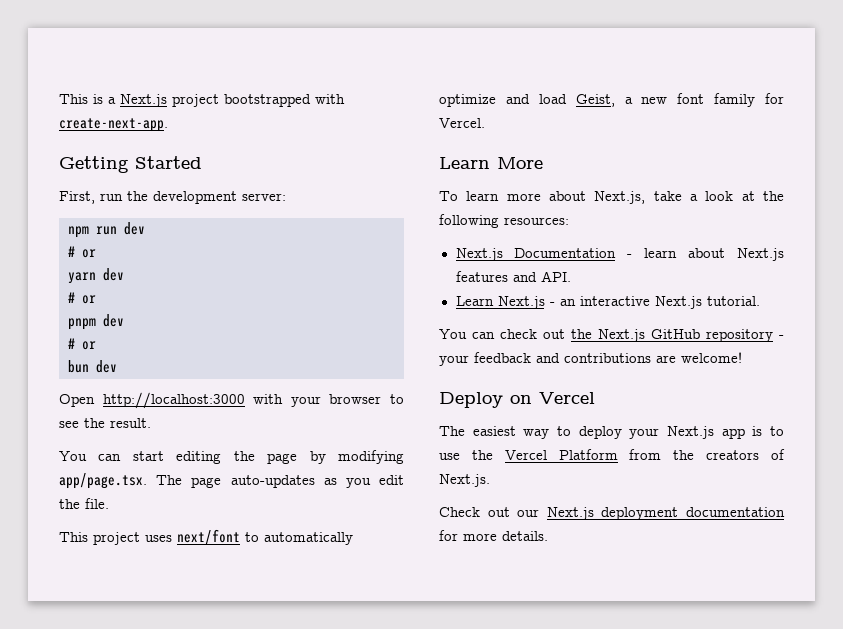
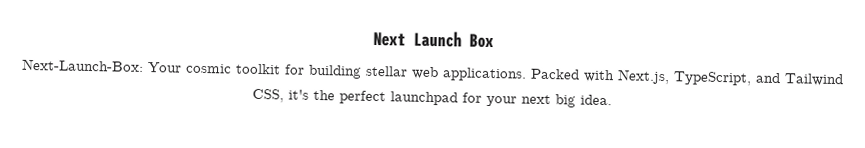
- This is a Next.js project bootstrapped with create-next-app.
- Getting Started
- First, run the development server:
- npm run dev
- # or
- yarn dev
- # or
- pnpm dev
- # or
- bun dev
- Open http://localhost:3000 with your browser to see the result.
- You can start editing the page by modifying app/page.tsx. The page auto-updates as you edit the file.
- This project uses next/font to automatically optimize and load Geist, a new font family for Vercel.
- Learn More
- To learn more about Next.js, take a look at the following resources:
- Next.js Documentation - learn about Next.js features and API.
- Learn Next.js - an interactive Next.js tutorial.
- You can check out the Next.js GitHub repository - your feedback and contributions are welcome!
- Deploy on Vercel
- The easiest way to deploy your Next.js app is to use the Vercel Platform from the creators of Next.js.
- Check out our Next.js deployment documentation for more details.
+ Next Launch Box
+ Next-Launch-Box: Your cosmic toolkit for building stellar web applications. Packed with Next.js, TypeScript, and Tailwind CSS, it's the perfect launchpad for your next big idea.

